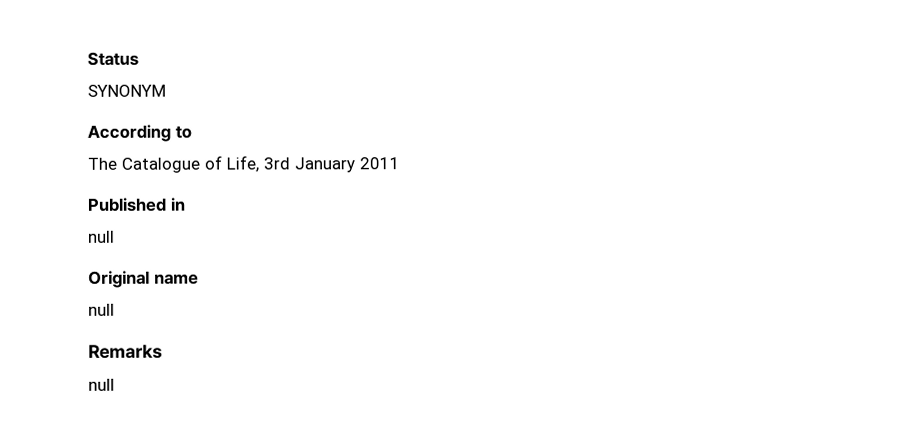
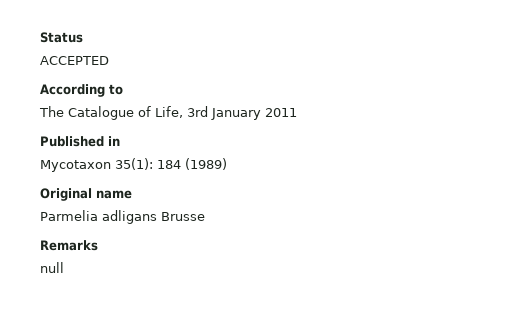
- SYNONYM
+ ACCEPTED
  Published in
- null
+ Mycotaxon 35(1): 184 (1989)
  Original name
- null
+ Parmelia adligans Brusse

